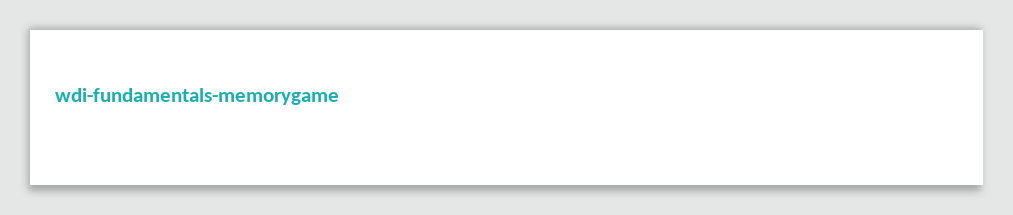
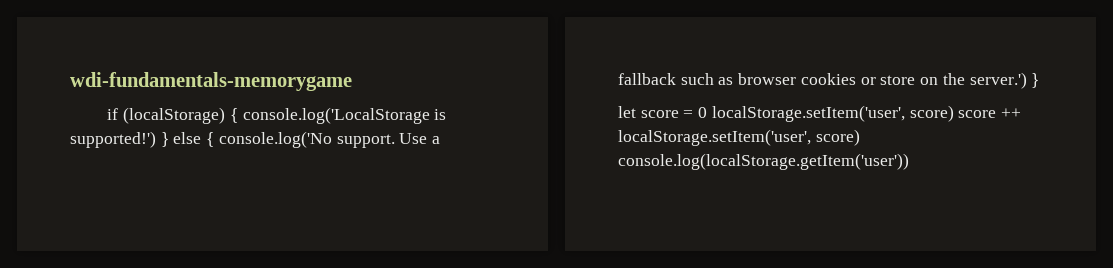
+ if (localStorage) { console.log('LocalStorage is supported!') } else { console.log('No support. Use a fallback such as browser cookies or store on the server.') }
+ let score = 0 localStorage.setItem('user', score) score ++ localStorage.setItem('user', score) console.log(localStorage.getItem('user'))

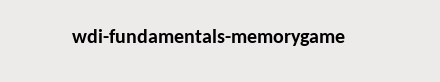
- if (localStorage) { console.log('LocalStorage is supported!') } else { console.log('No support. Use a fallback such as browser cookies or store on the server.') }
- let score = 0 localStorage.setItem('user', score) score ++ localStorage.setItem('user', score) console.log(localStorage.getItem('user'))

